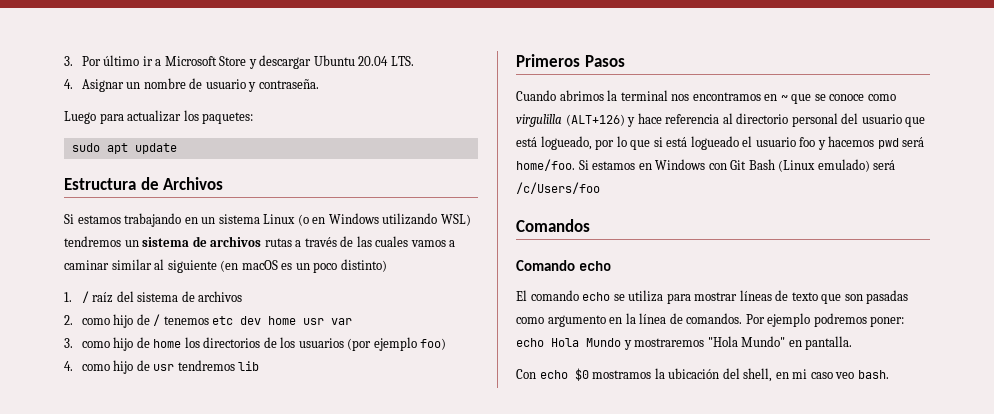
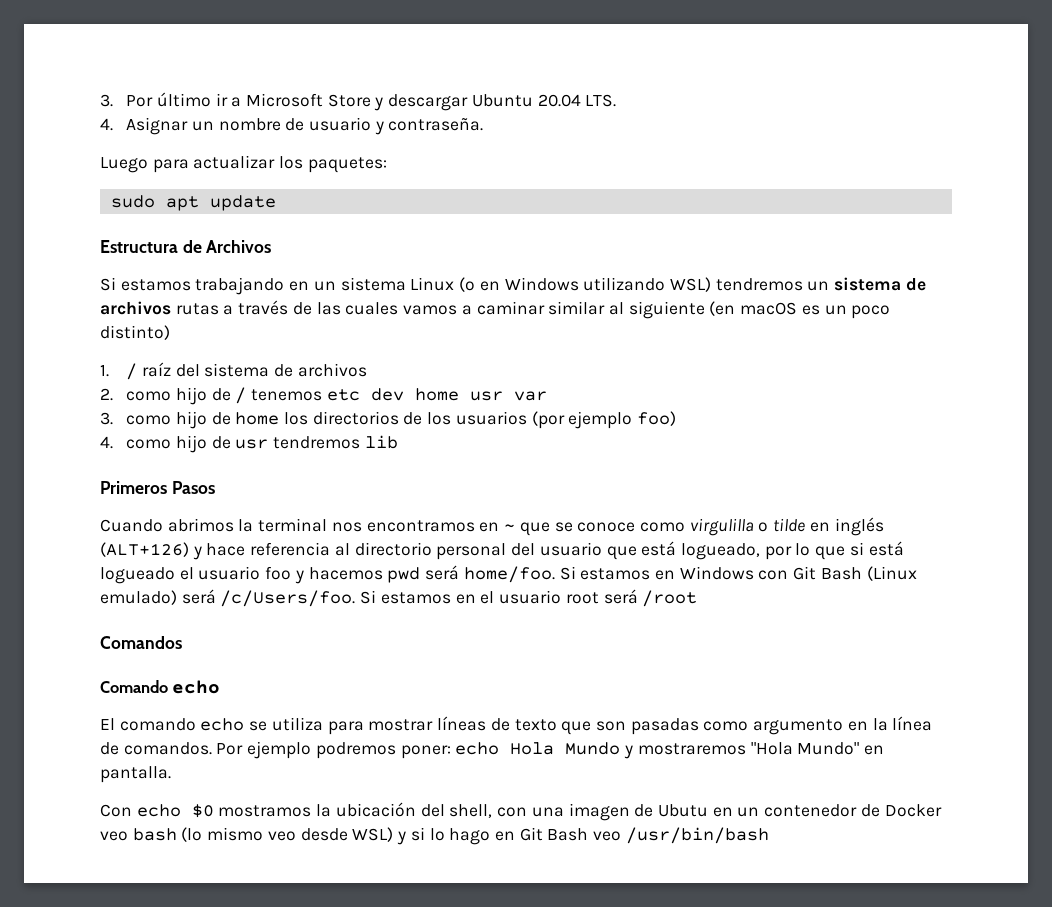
- Cuando abrimos la terminal nos encontramos en ~ que se conoce como virgulilla (ALT+126) y hace referencia al directorio personal del usuario que está logueado, por lo que si está logueado el usuario foo y hacemos pwd será home/foo.
+ Cuando abrimos la terminal nos encontramos en ~ que se conoce como virgulilla o tilde en inglés (ALT+126) y hace referencia al directorio personal del usuario que está logueado, por lo que si está logueado el usuario foo y hacemos pwd será home/foo.
- Si estamos en Windows con Git Bash (Linux emulado) será /c/Users/foo
+ Si estamos en Windows con Git Bash (Linux emulado) será /c/Users/foo. Si estamos en el usuario root será /root
- Con echo $0 mostramos la ubicación del shell, en mi caso veo bash.
+ Con echo $0 mostramos la ubicación del shell, con una imagen de Ubutu en un contenedor de Docker veo bash (lo mismo veo desde WSL) y si lo hago en Git Bash veo /usr/bin/bash

